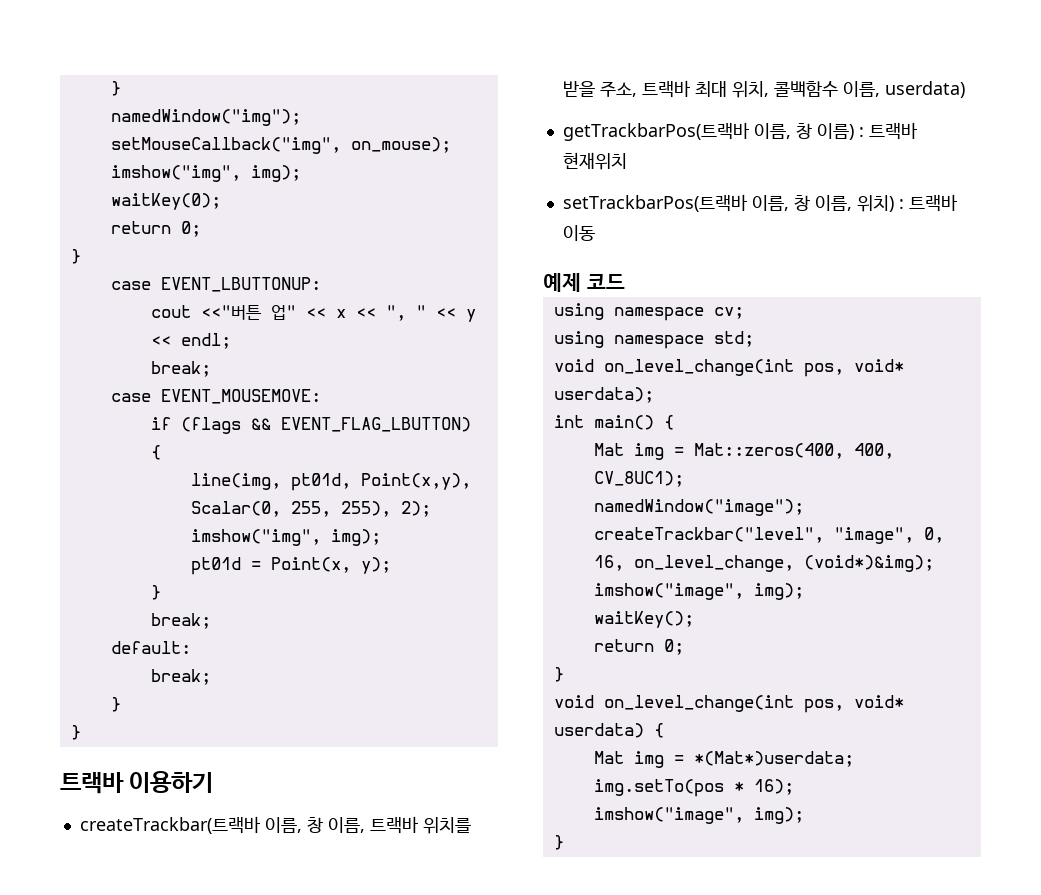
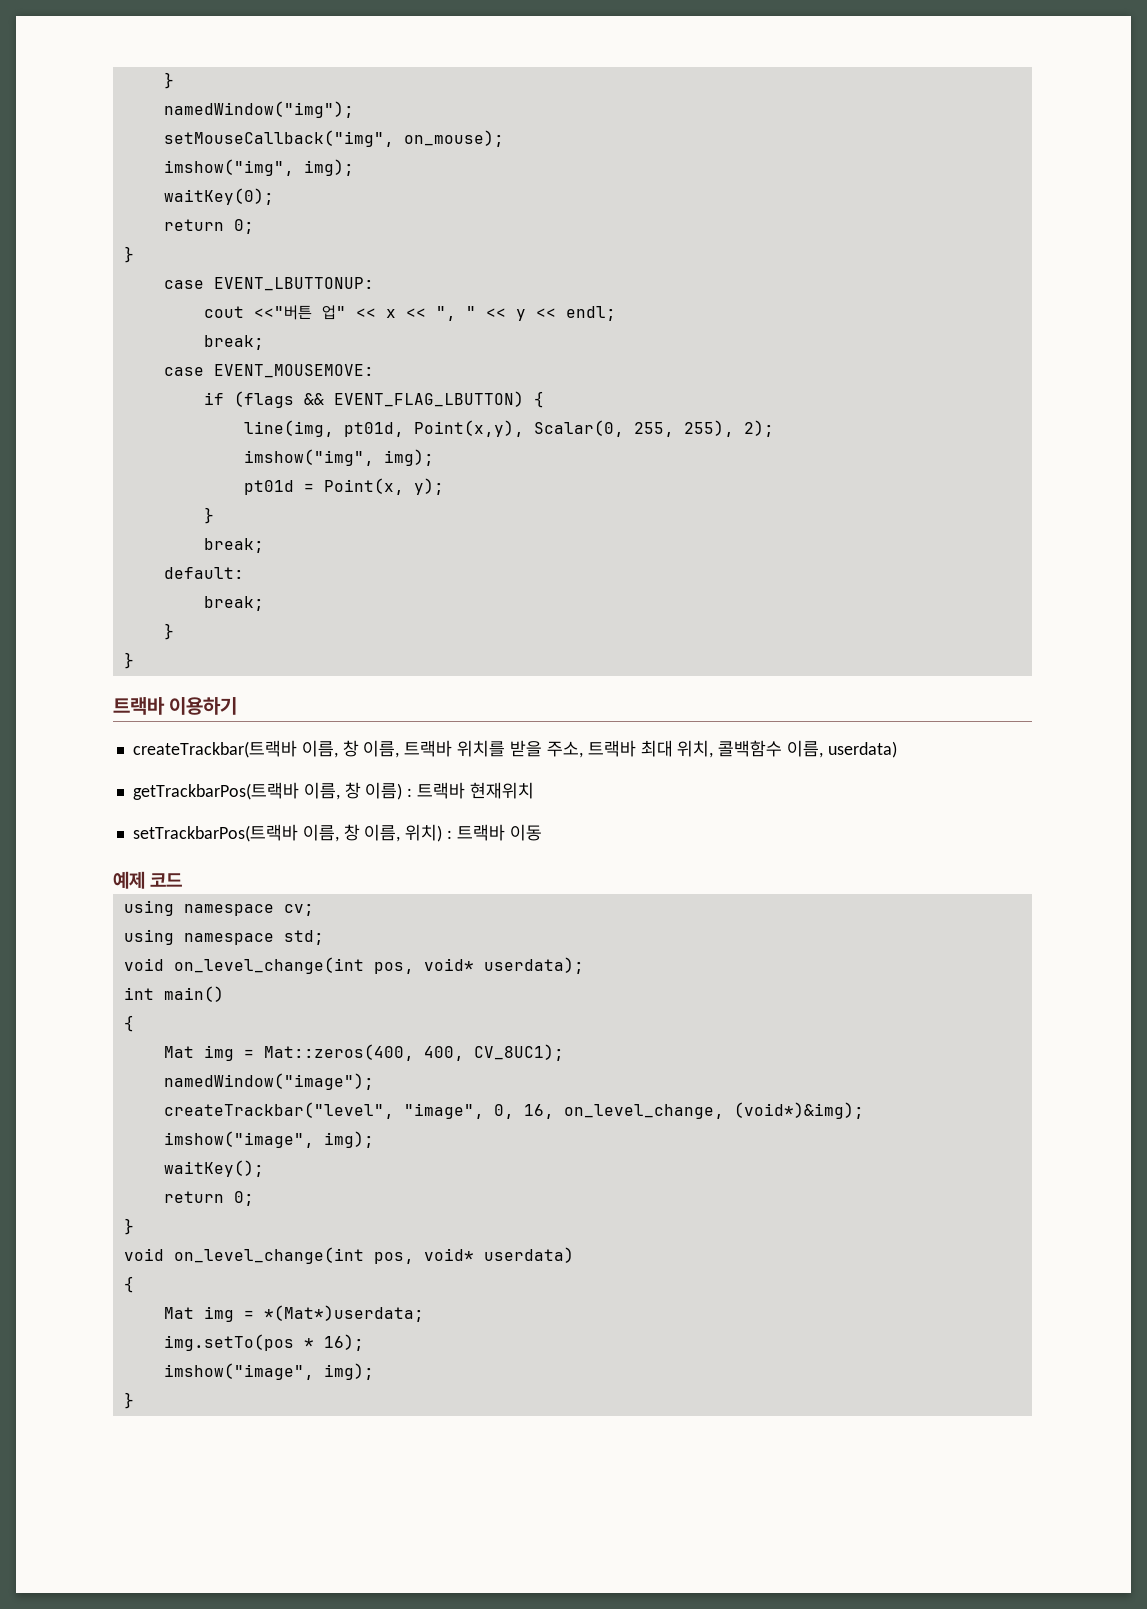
- int main() {
+ int main()
+ {
- void on_level_change(int pos, void* userdata) {
+ void on_level_change(int pos, void* userdata)
+ {

